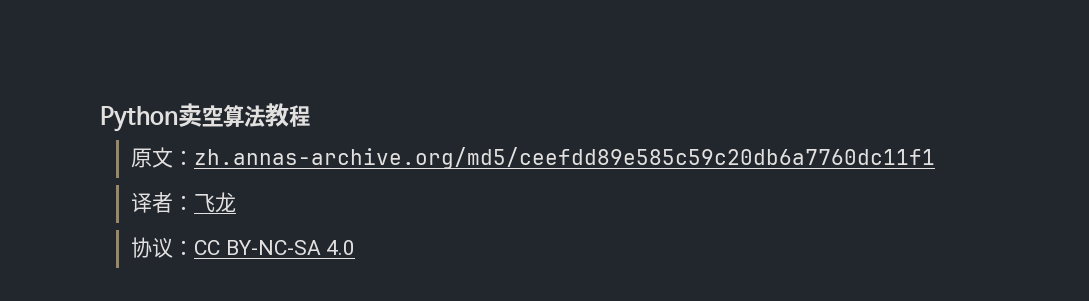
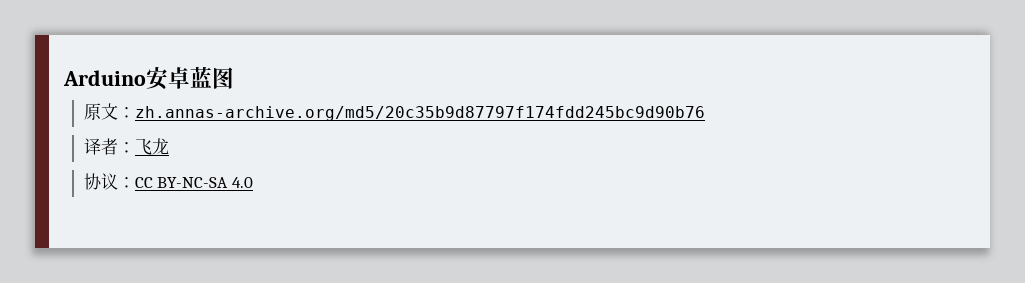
- Python卖空算法教程
+ Arduino安卓蓝图
- 原文：zh.annas-archive.org/md5/ceefdd89e585c59c20db6a7760dc11f1
+ 原文：zh.annas-archive.org/md5/20c35b9d87797f174fdd245bc9d90b76

